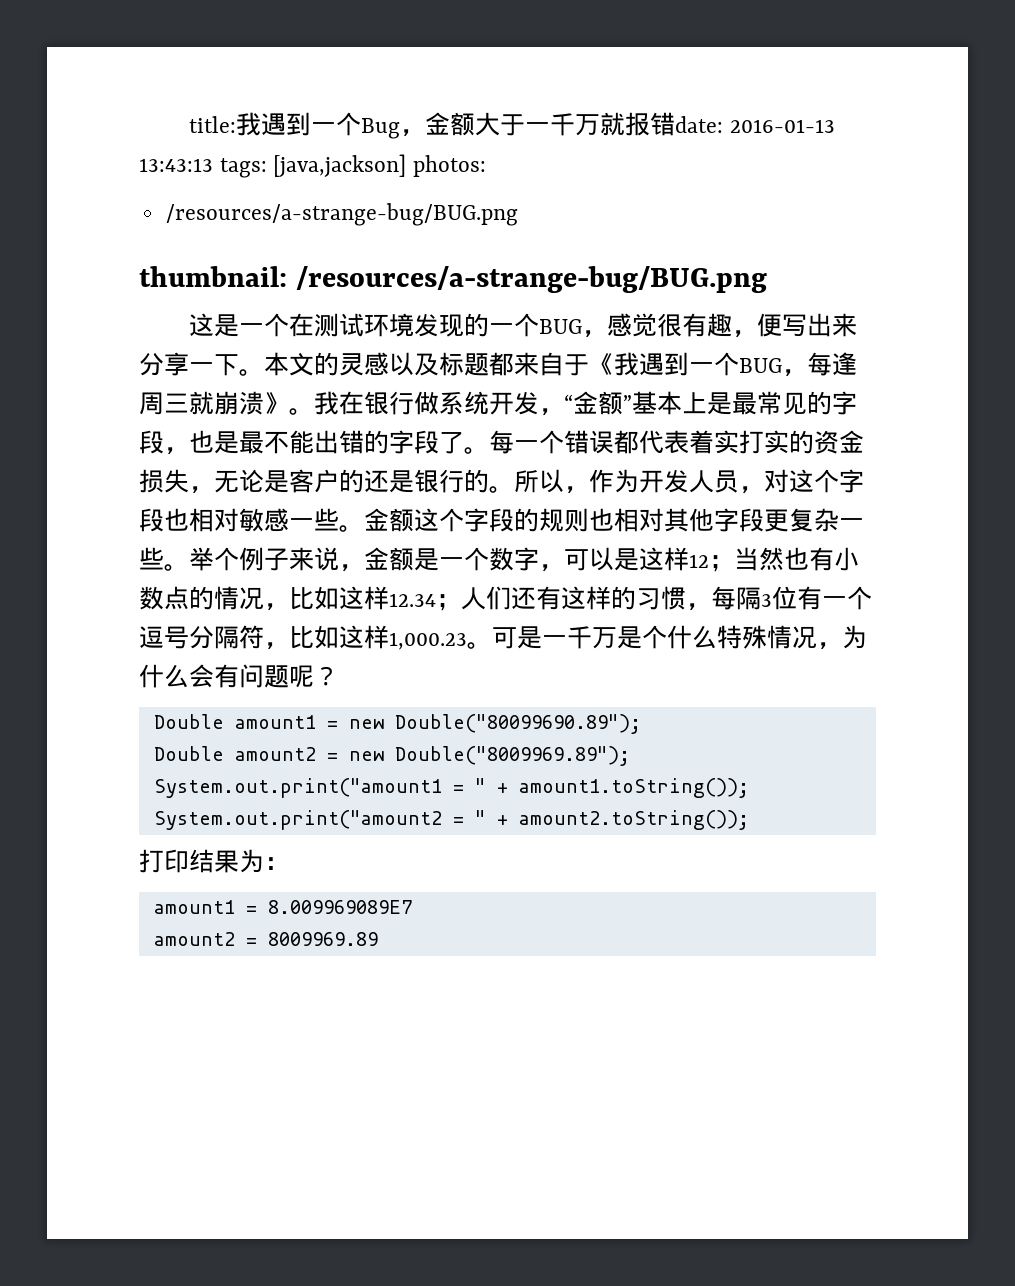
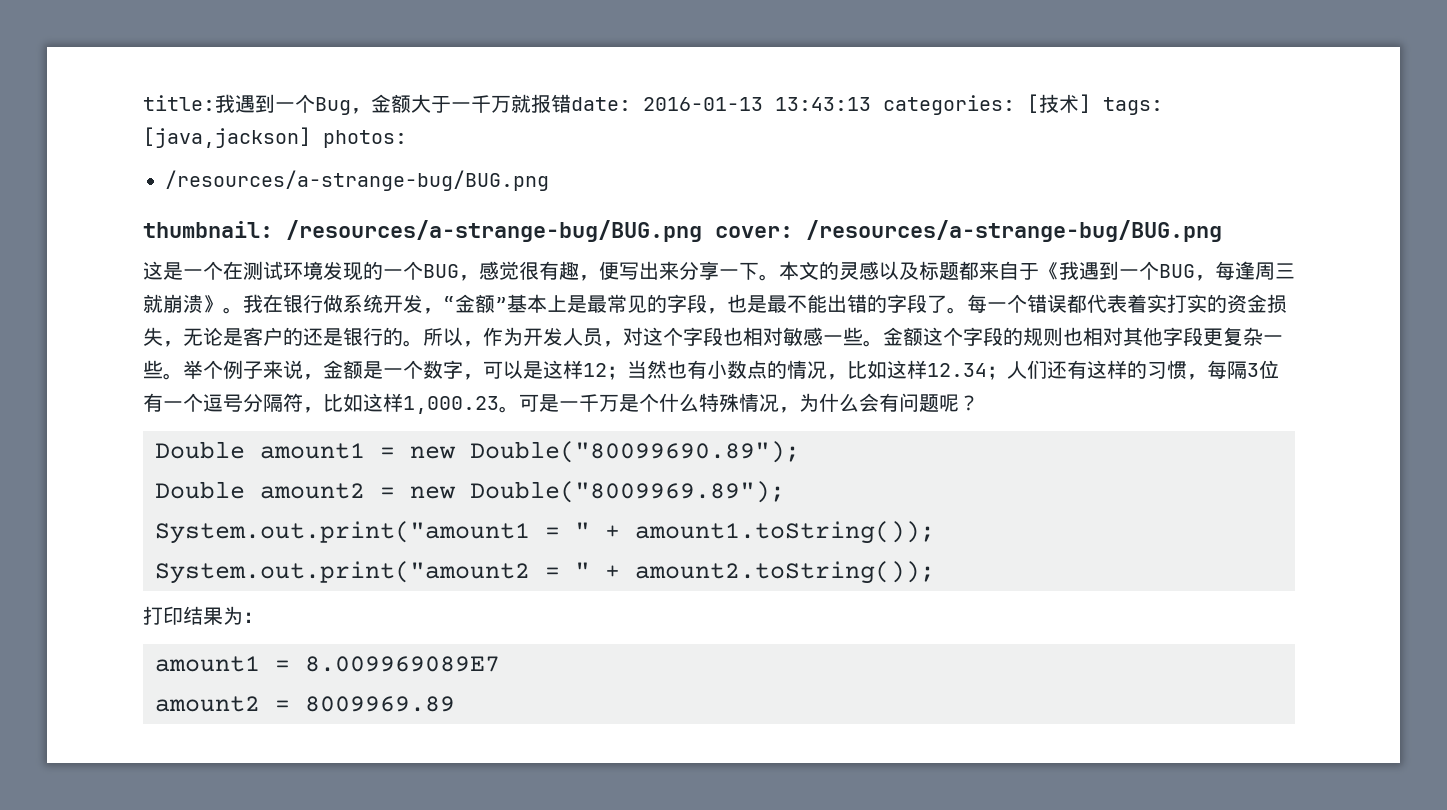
- title:我遇到一个Bug，金额大于一千万就报错date: 2016-01-13 13:43:13 tags: [java,jackson] photos:
+ title:我遇到一个Bug，金额大于一千万就报错date: 2016-01-13 13:43:13 categories: [技术] tags: [java,jackson] photos:
- thumbnail: /resources/a-strange-bug/BUG.png
+ thumbnail: /resources/a-strange-bug/BUG.png cover: /resources/a-strange-bug/BUG.png

